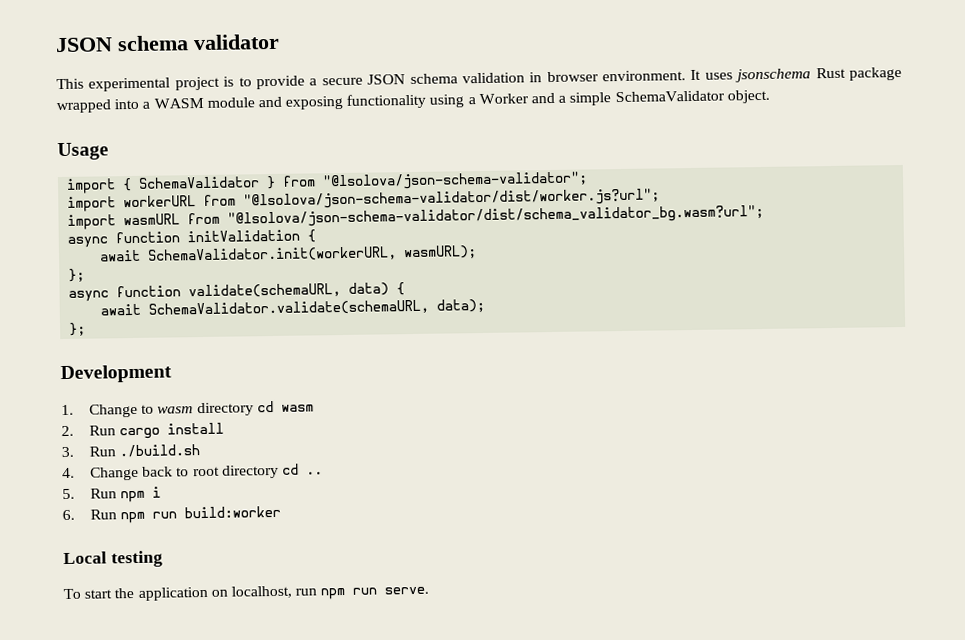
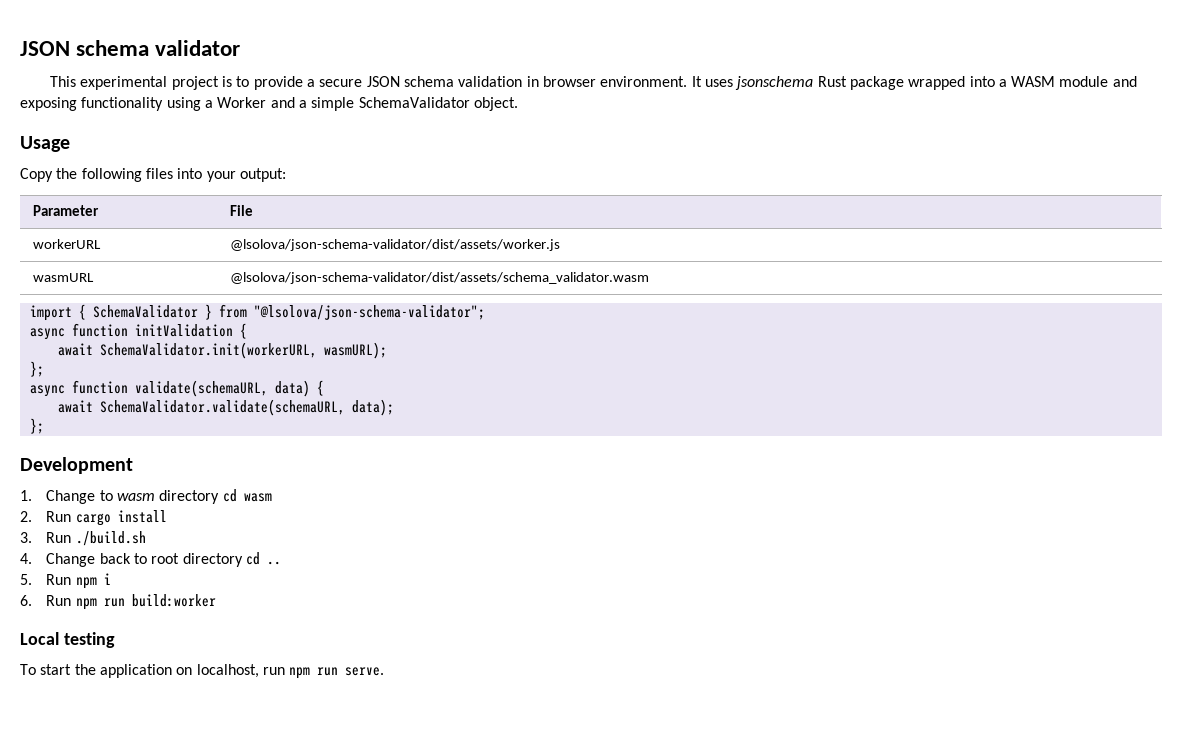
+ Copy the following files into your output:
+ Parameter | File
+ workerURL | @lsolova/json-schema-validator/dist/assets/worker.js
+ wasmURL | @lsolova/json-schema-validator/dist/assets/schema_validator.wasm
- import workerURL from "@lsolova/json-schema-validator/dist/worker.js?url";
- import wasmURL from "@lsolova/json-schema-validator/dist/schema_validator_bg.wasm?url";

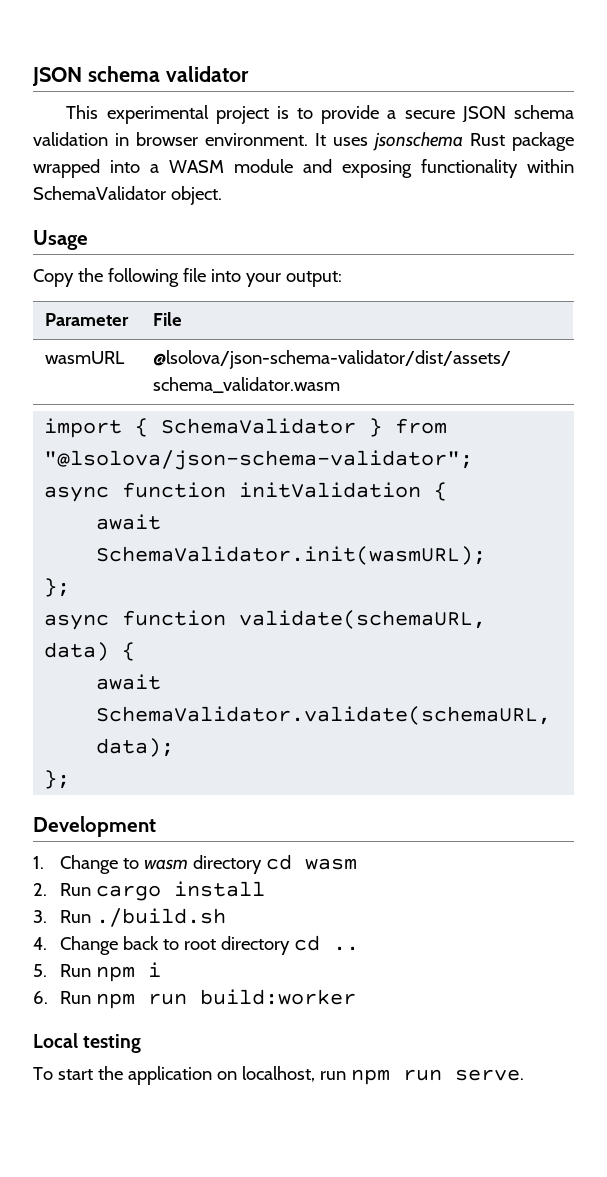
- It uses jsonschema Rust package wrapped into a WASM module and exposing functionality using a Worker and a simple SchemaValidator object.
+ It uses jsonschema Rust package wrapped into a WASM module and exposing functionality within SchemaValidator object.
- Copy the following files into your output:
+ Copy the following file into your output:
- workerURL | @lsolova/json-schema-validator/dist/assets/worker.js
- await SchemaValidator.init(workerURL, wasmURL);
+ await SchemaValidator.init(wasmURL);

